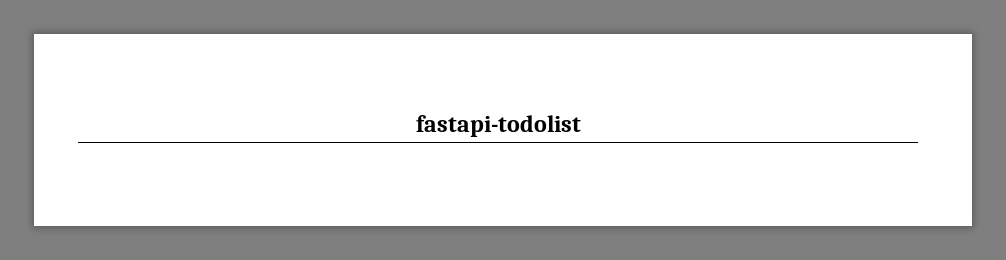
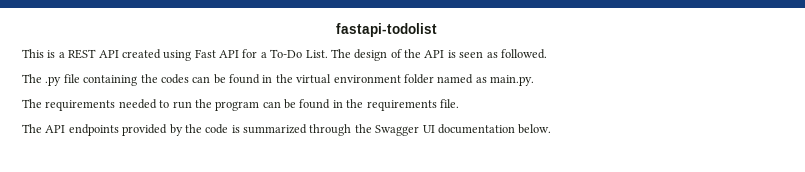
+ This is a REST API created using Fast API for a To-Do List. The design of the API is seen as followed.
+ The .py file containing the codes can be found in the virtual environment folder named as main.py.
+ The requirements needed to run the program can be found in the requirements file.
+ The API endpoints provided by the code is summarized through the Swagger UI documentation below.

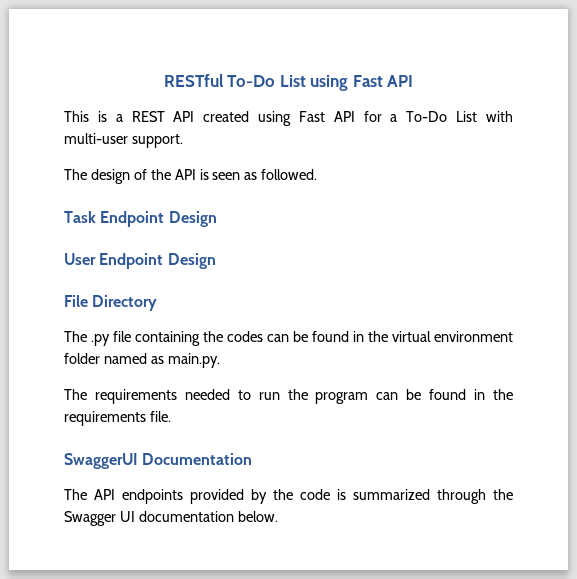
- fastapi-todolist
+ RESTful To-Do List using Fast API
- This is a REST API created using Fast API for a To-Do List. The design of the API is seen as followed.
+ This is a REST API created using Fast API for a To-Do List with multi-user support.
+ The design of the API is seen as followed.
+ Task Endpoint Design
+ User Endpoint Design
+ File Directory
+ SwaggerUI Documentation

